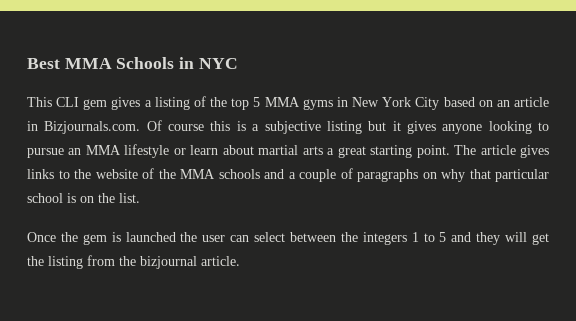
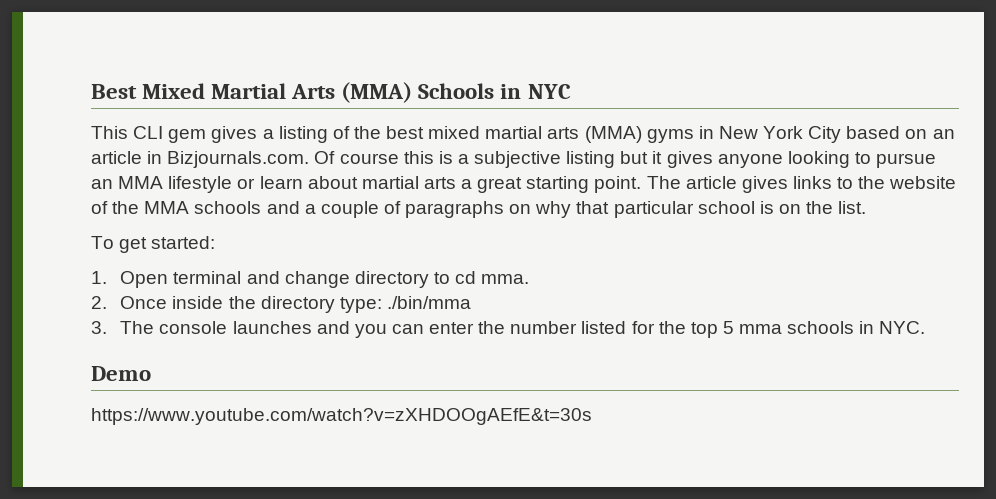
- Best MMA Schools in NYC
+ Best Mixed Martial Arts (MMA) Schools in NYC
- This CLI gem gives a listing of the top 5 MMA gyms in New York City based on an article in Bizjournals.com. Of course this is a subjective listing but it gives anyone looking to pursue an MMA lifestyle or learn about martial arts a great starting point.
+ This CLI gem gives a listing of the best mixed martial arts (MMA) gyms in New York City based on an article in Bizjournals.com. Of course this is a subjective listing but it gives anyone looking to pursue an MMA lifestyle or learn about martial arts a great starting point.
- Once the gem is launched the user can select between the integers 1 to 5 and they will get the listing from the bizjournal article.
+ To get started:
+ 1. Open terminal and change directory to cd mma.
+ 2. Once inside the directory type: ./bin/mma
+ 3. The console launches and you can enter the number listed for the top 5 mma schools in NYC.
+ Demo
+ https://www.youtube.com/watch?v=zXHDOOgAEfE&t=30s

